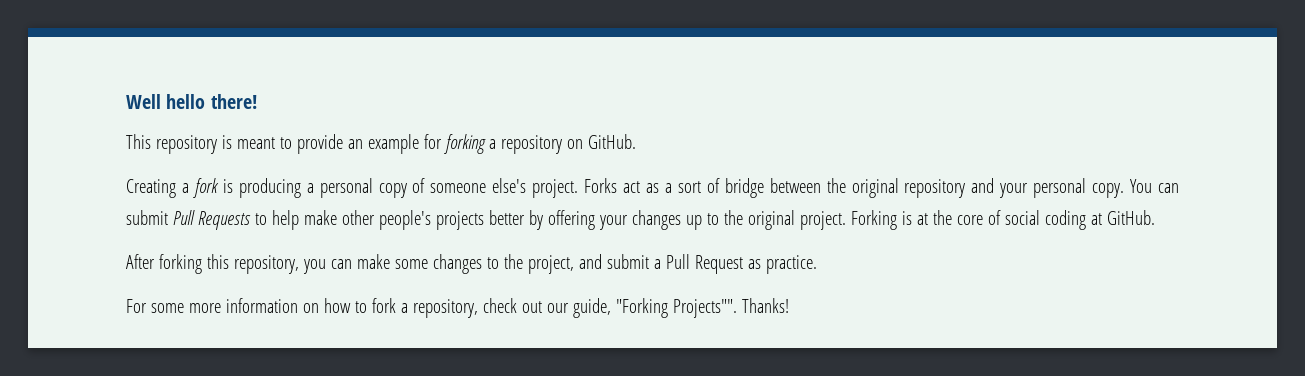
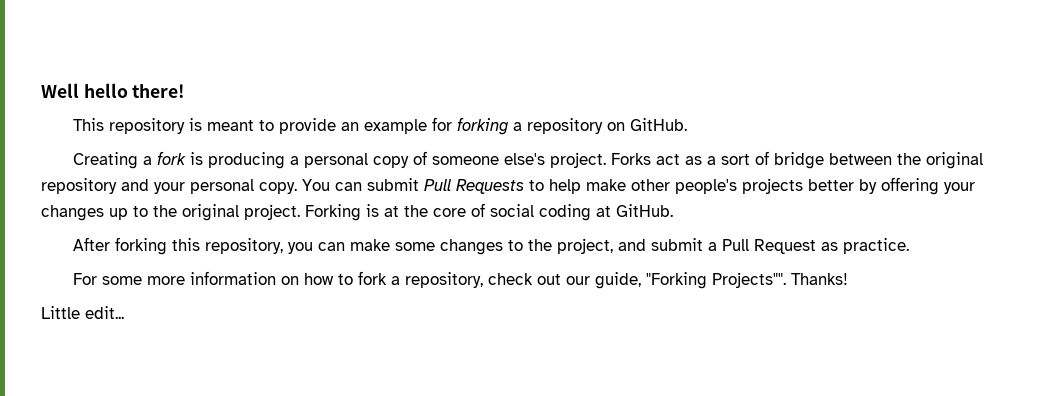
+ Little edit...

